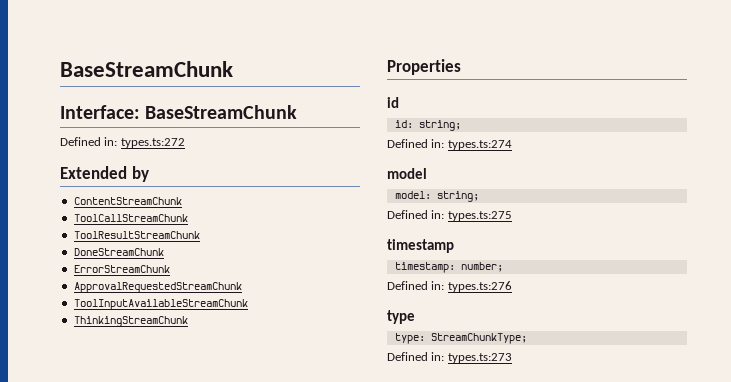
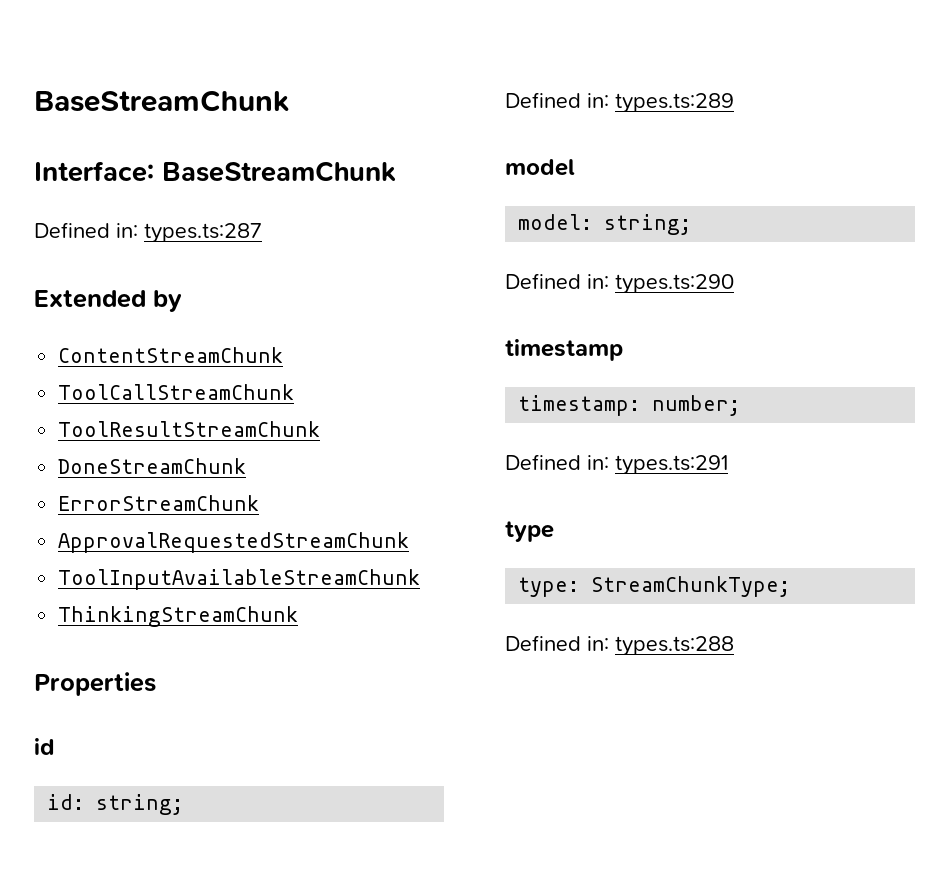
- Defined in: types.ts:272
+ Defined in: types.ts:287
- Defined in: types.ts:274
+ Defined in: types.ts:289
- Defined in: types.ts:275
+ Defined in: types.ts:290
- Defined in: types.ts:276
+ Defined in: types.ts:291
- Defined in: types.ts:273
+ Defined in: types.ts:288

